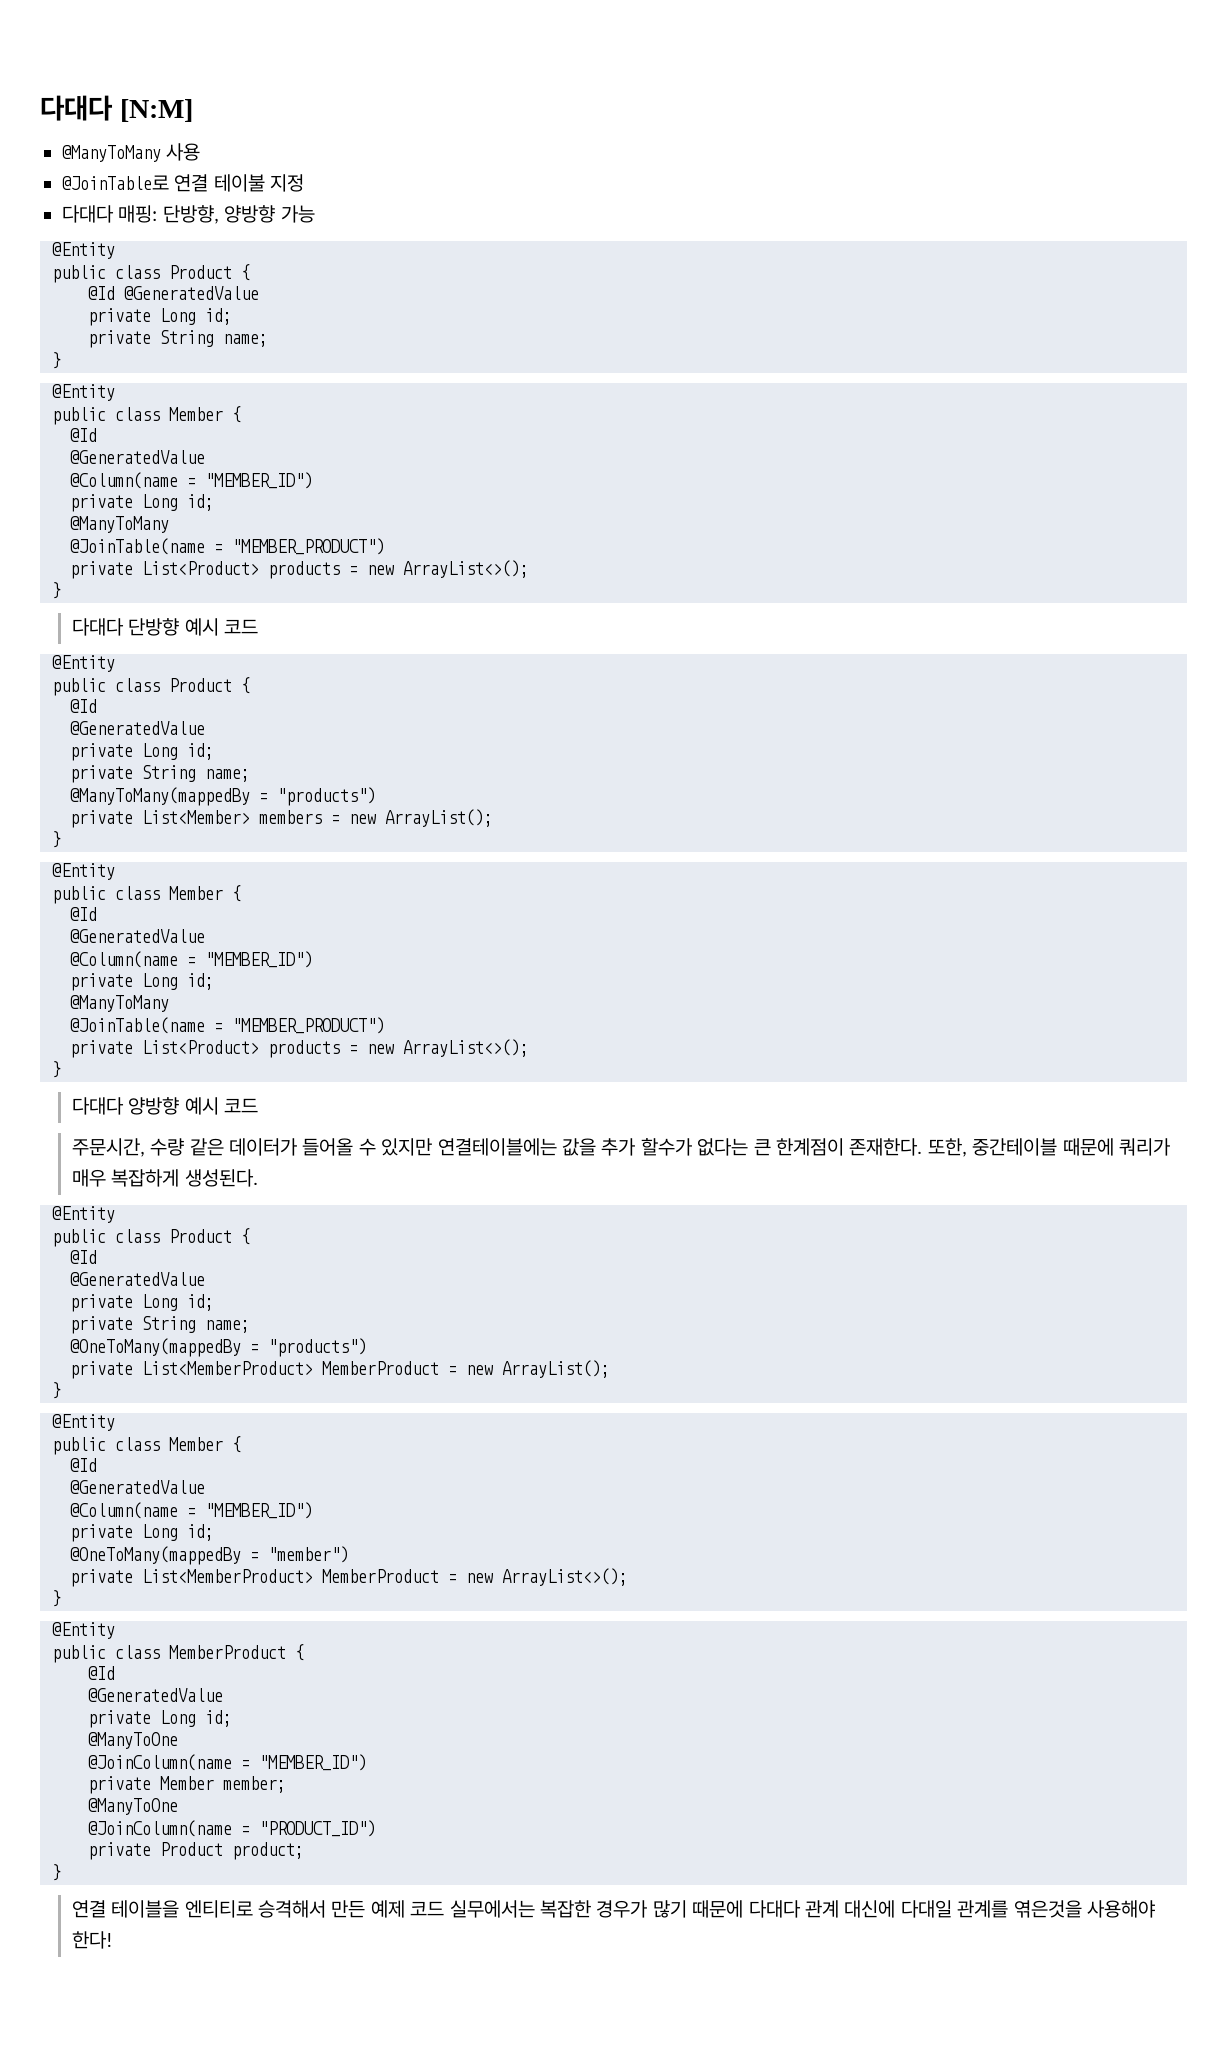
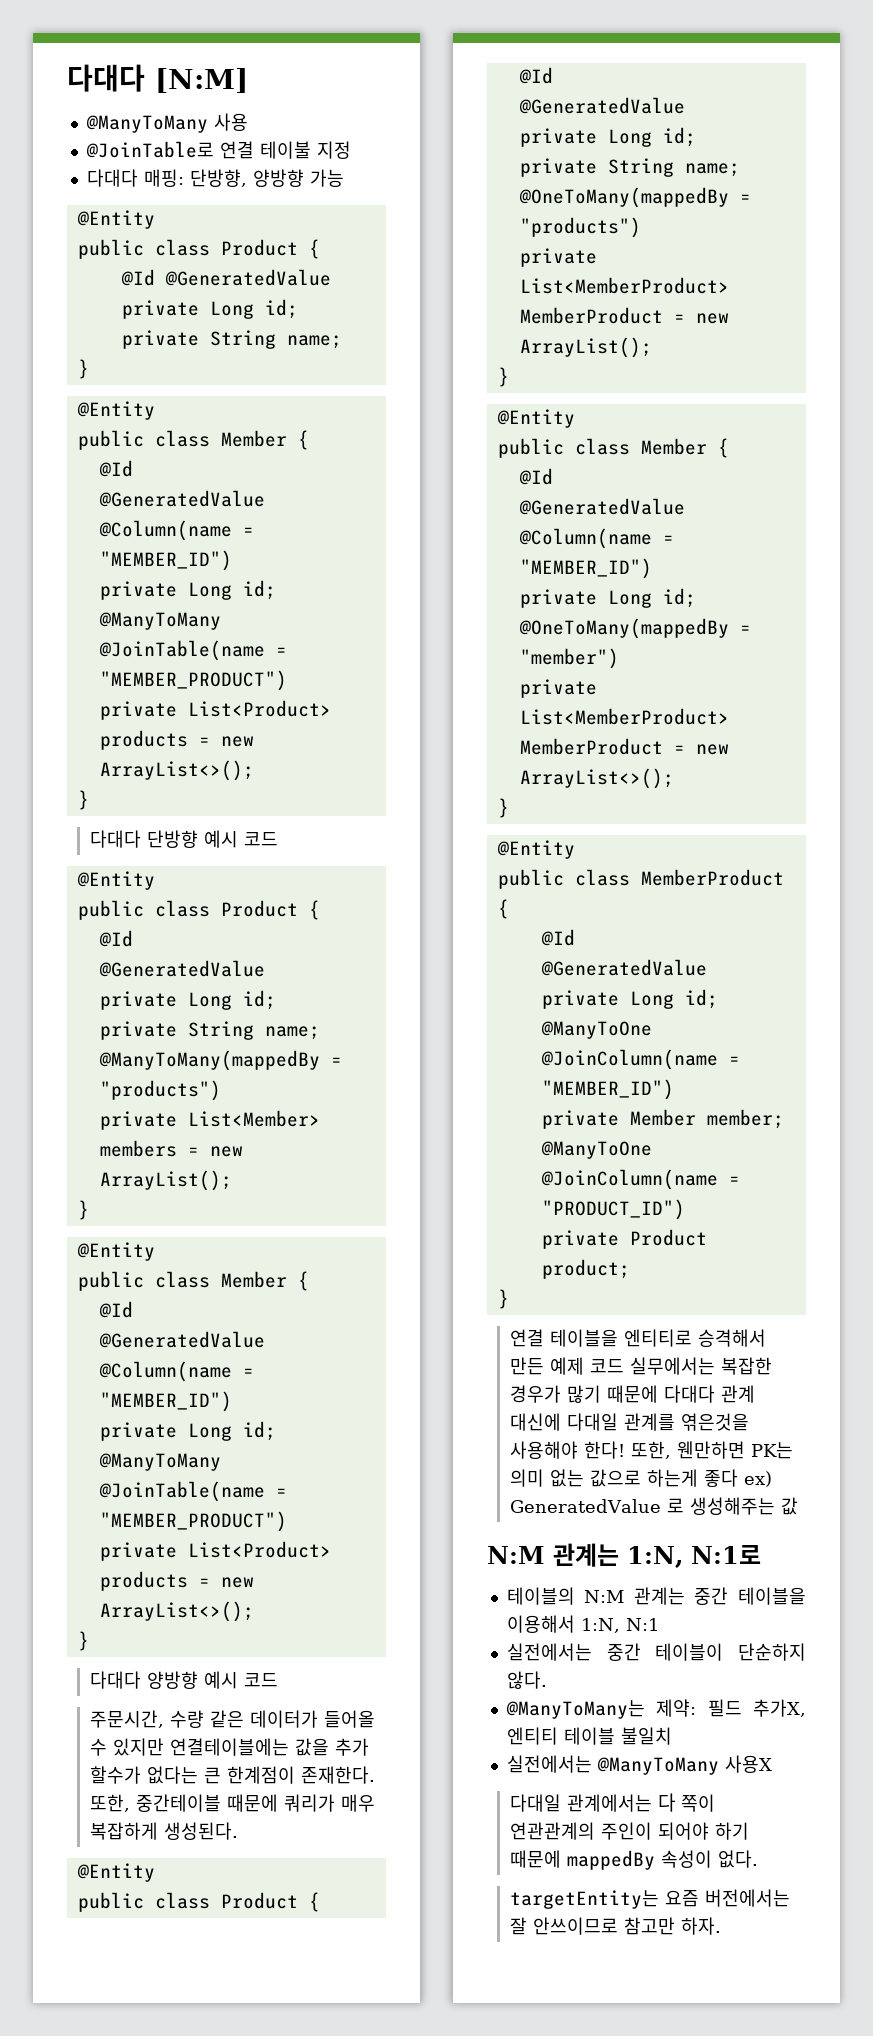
+ 또한, 웬만하면 PK는 의미 없는 값으로 하는게 좋다 ex) GeneratedValue 로 생성해주는 값
+ N:M 관계는 1:N, N:1로
+ 테이블의 N:M 관계는 중간 테이블을 이용해서 1:N, N:1
+ 실전에서는 중간 테이블이 단순하지 않다.
+ @ManyToMany는 제약: 필드 추가X, 엔티티 테이블 불일치
+ 실전에서는 @ManyToMany 사용X
+ 다대일 관계에서는 다 쪽이 연관관계의 주인이 되어야 하기 때문에 mappedBy 속성이 없다.
+ targetEntity는 요즘 버전에서는 잘 안쓰이므로 참고만 하자.

